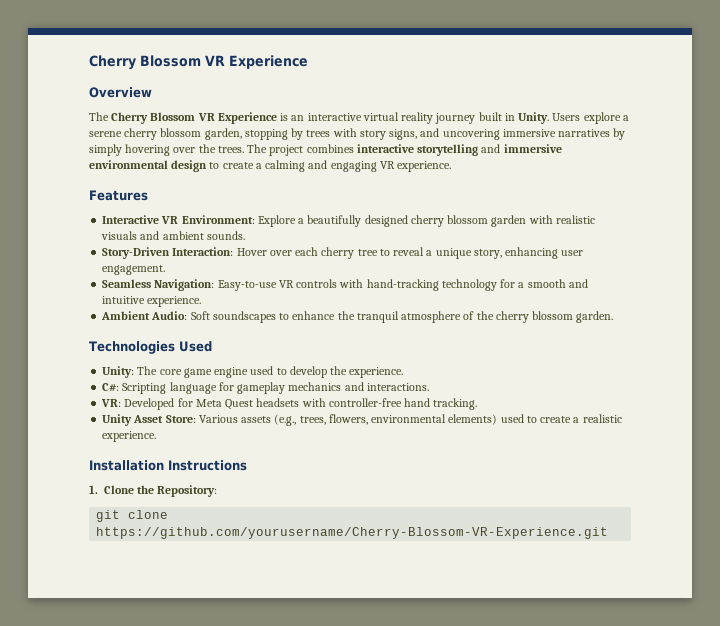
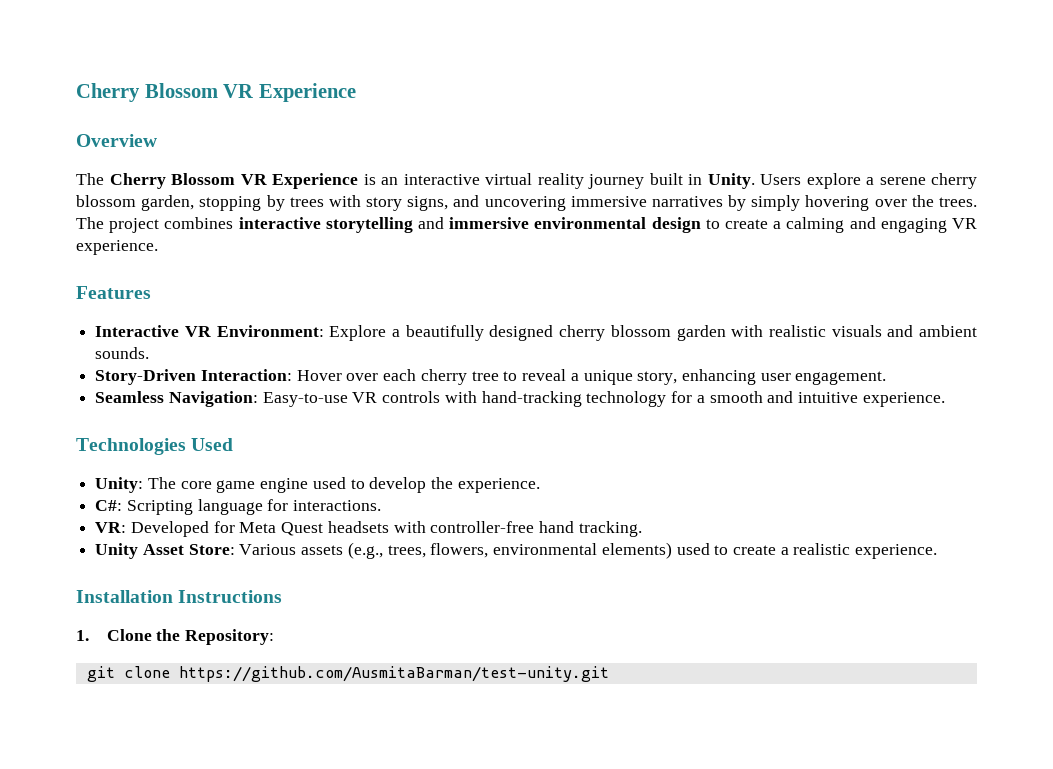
- Ambient Audio: Soft soundscapes to enhance the tranquil atmosphere of the cherry blossom garden.
- C#: Scripting language for gameplay mechanics and interactions.
+ C#: Scripting language for interactions.
- git clone https://github.com/yourusername/Cherry-Blossom-VR-Experience.git
+ git clone https://github.com/AusmitaBarman/test-unity.git

